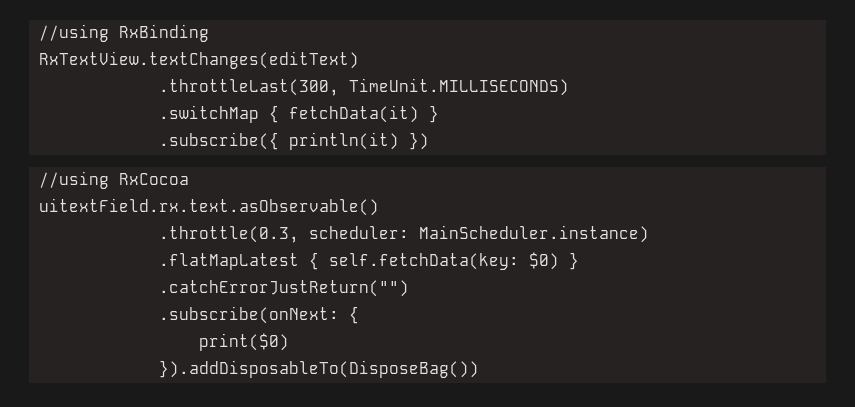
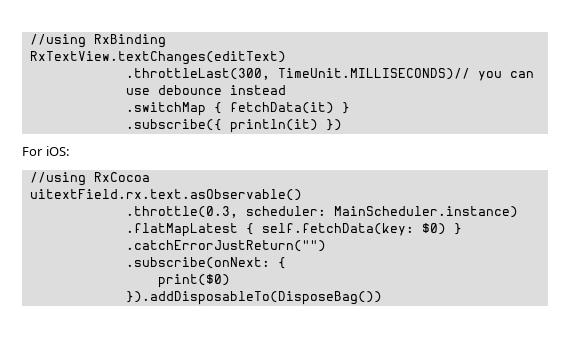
- .throttleLast(300, TimeUnit.MILLISECONDS)
+ .throttleLast(300, TimeUnit.MILLISECONDS)// you can use debounce instead
+ For iOS:

